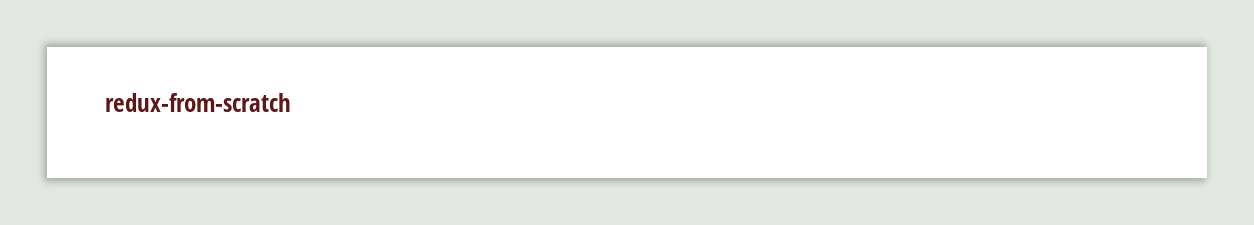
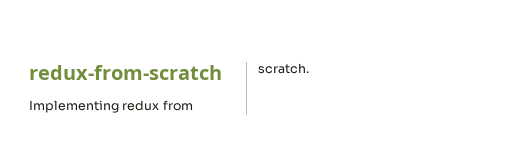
+ Implementing redux from scratch.

